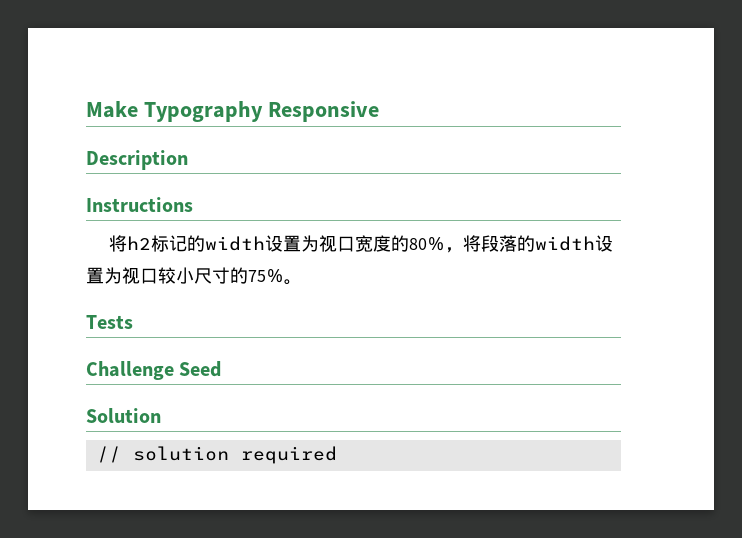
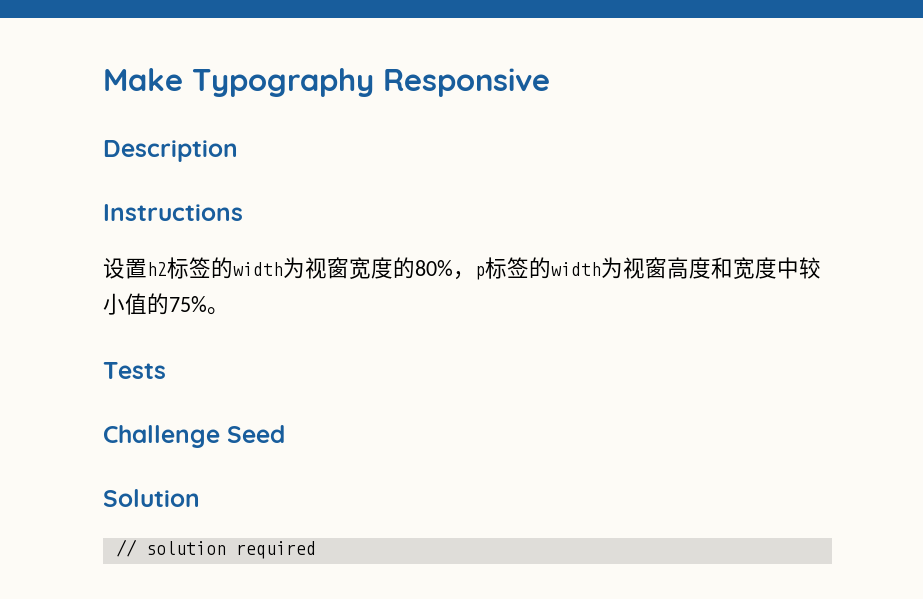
- 将h2标记的width设置为视口宽度的80％，将段落的width设置为视口较小尺寸的75％。
+ 设置h2标签的width为视窗宽度的80%，p标签的width为视窗高度和宽度中较小值的75%。

